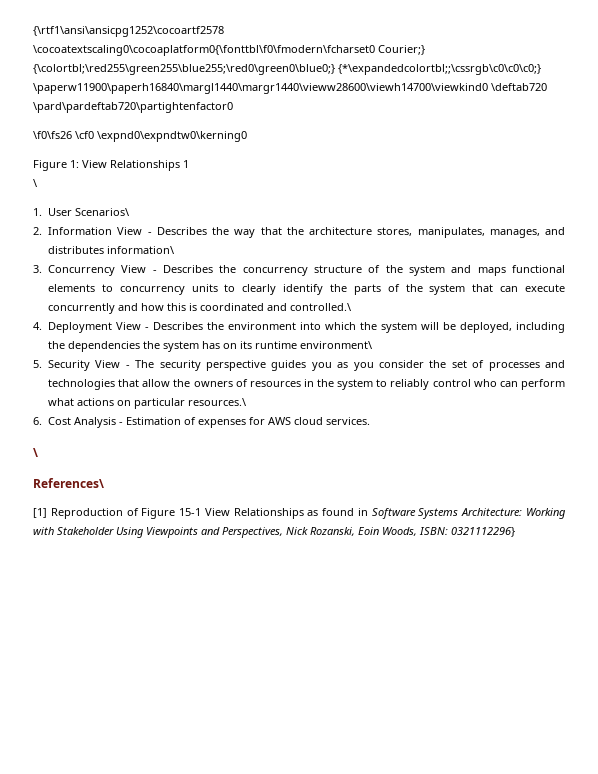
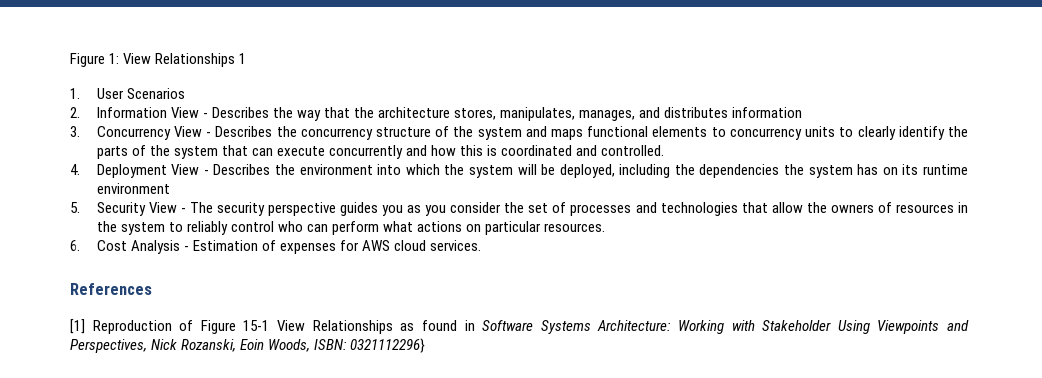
- {\rtf1\ansi\ansicpg1252\cocoartf2578 \cocoatextscaling0\cocoaplatform0{\fonttbl\f0\fmodern\fcharset0 Courier;} {\colortbl;\red255\green255\blue255;\red0\green0\blue0;} {*\expandedcolortbl;;\cssrgb\c0\c0\c0;} \paperw11900\paperh16840\margl1440\margr1440\vieww28600\viewh14700\viewkind0 \deftab720 \pard\pardeftab720\partightenfactor0
- \f0\fs26 \cf0 \expnd0\expndtw0\kerning0
  Figure 1: View Relationships 1
- \
- 1. User Scenarios\
+ 1. User Scenarios
- 2. Information View - Describes the way that the architecture stores, manipulates, manages, and distributes information\
+ 2. Information View - Describes the way that the architecture stores, manipulates, manages, and distributes information
- 3. Concurrency View - Describes the concurrency structure of the system and maps functional elements to concurrency units to clearly identify the parts of the system that can execute concurrently and how this is coordinated and controlled.\
+ 3. Concurrency View - Describes the concurrency structure of the system and maps functional elements to concurrency units to clearly identify the parts of the system that can execute concurrently and how this is coordinated and controlled.
- 4. Deployment View - Describes the environment into which the system will be deployed, including the dependencies the system has on its runtime environment\
+ 4. Deployment View - Describes the environment into which the system will be deployed, including the dependencies the system has on its runtime environment
- 5. Security View - The security perspective guides you as you consider the set of processes and technologies that allow the owners of resources in the system to reliably control who can perform what actions on particular resources.\
+ 5. Security View - The security perspective guides you as you consider the set of processes and technologies that allow the owners of resources in the system to reliably control who can perform what actions on particular resources.
  6. Cost Analysis - Estimation of expenses for AWS cloud services.
- \
- References\
+ References

